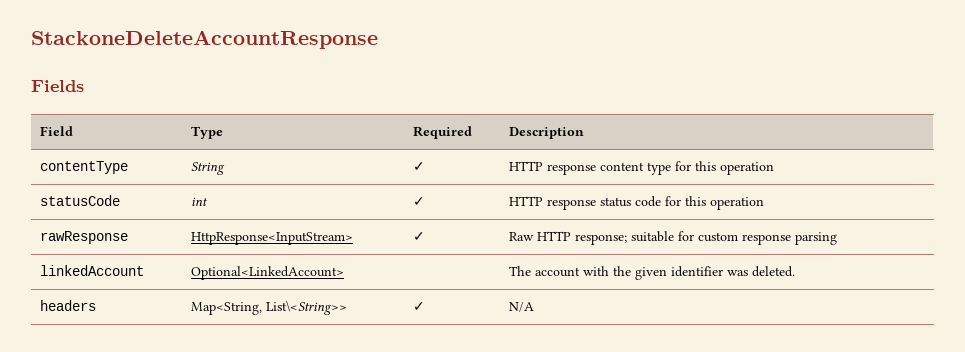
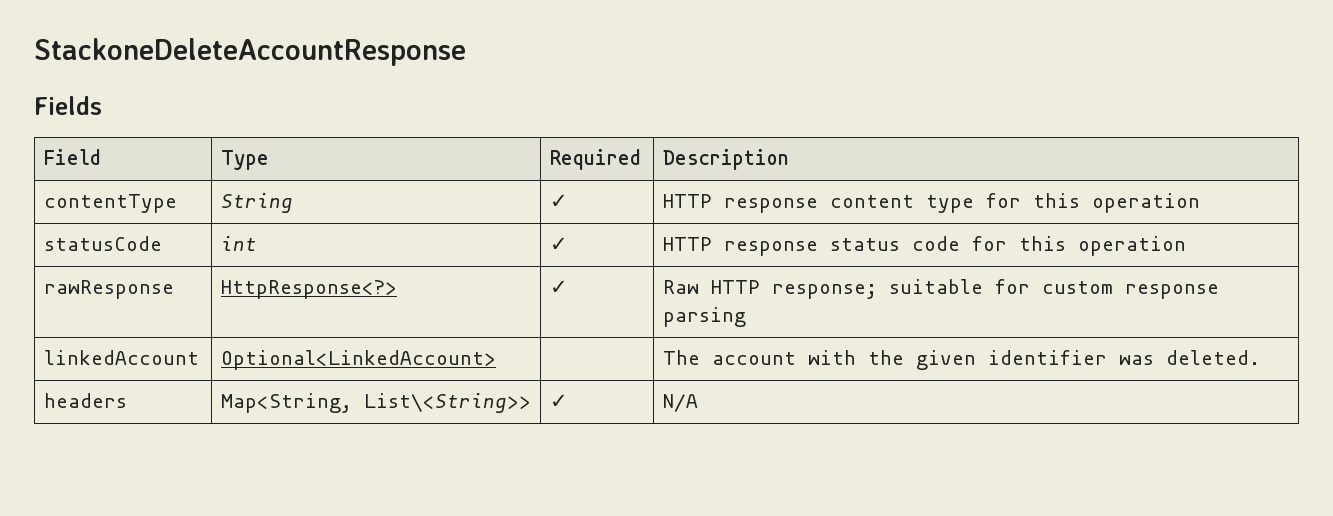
- rawResponse | HttpResponse<InputStream> | ✓ | Raw HTTP response; suitable for custom response parsing
+ rawResponse | HttpResponse<?> | ✓ | Raw HTTP response; suitable for custom response parsing

